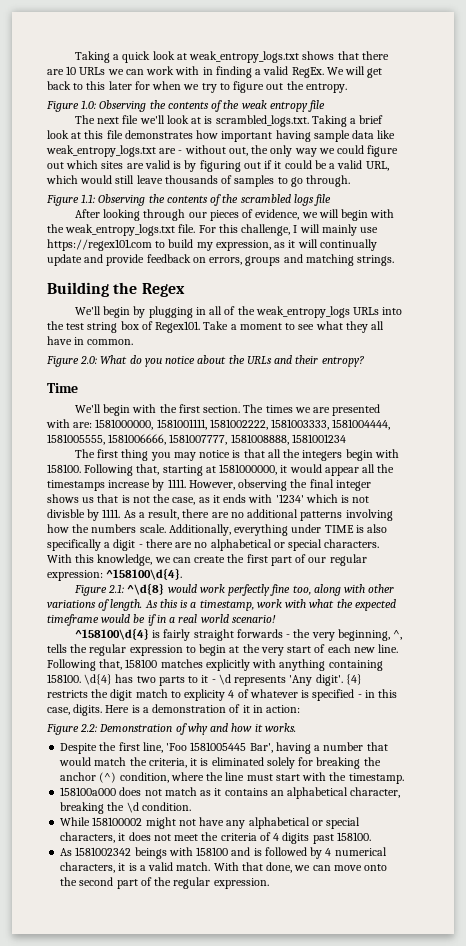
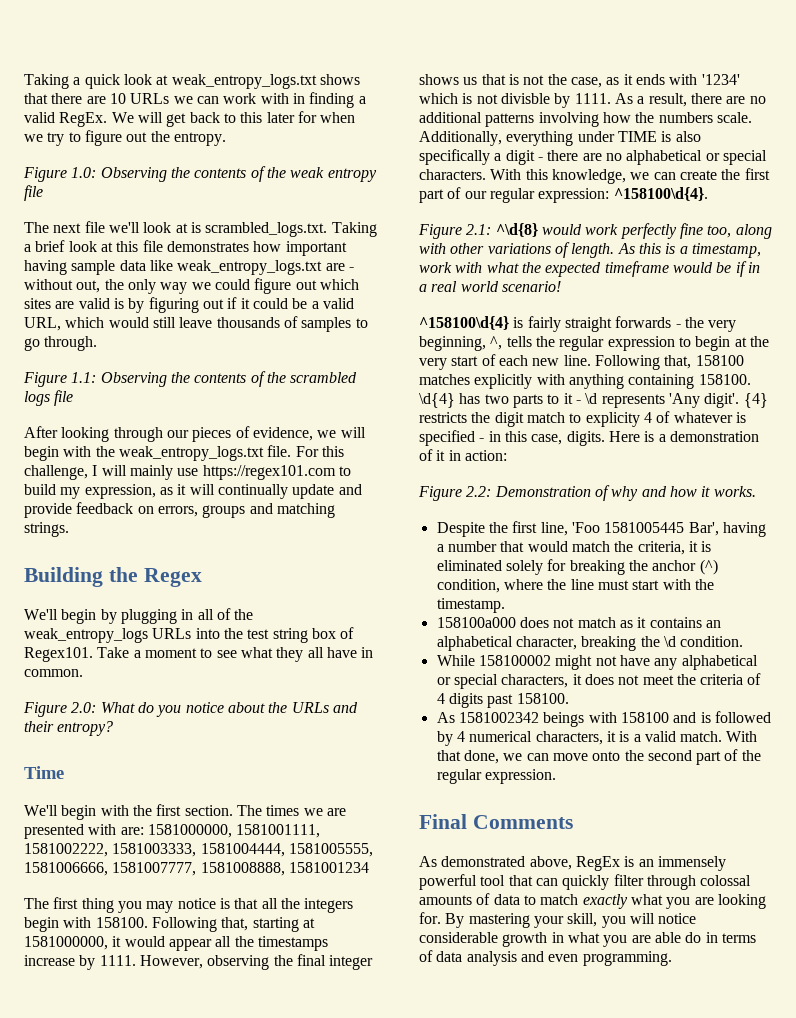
+ Final Comments
+ As demonstrated above, RegEx is an immensely powerful tool that can quickly filter through colossal amounts of data to match exactly what you are looking for. By mastering your skill, you will notice considerable growth in what you are able do in terms of data analysis and even programming.

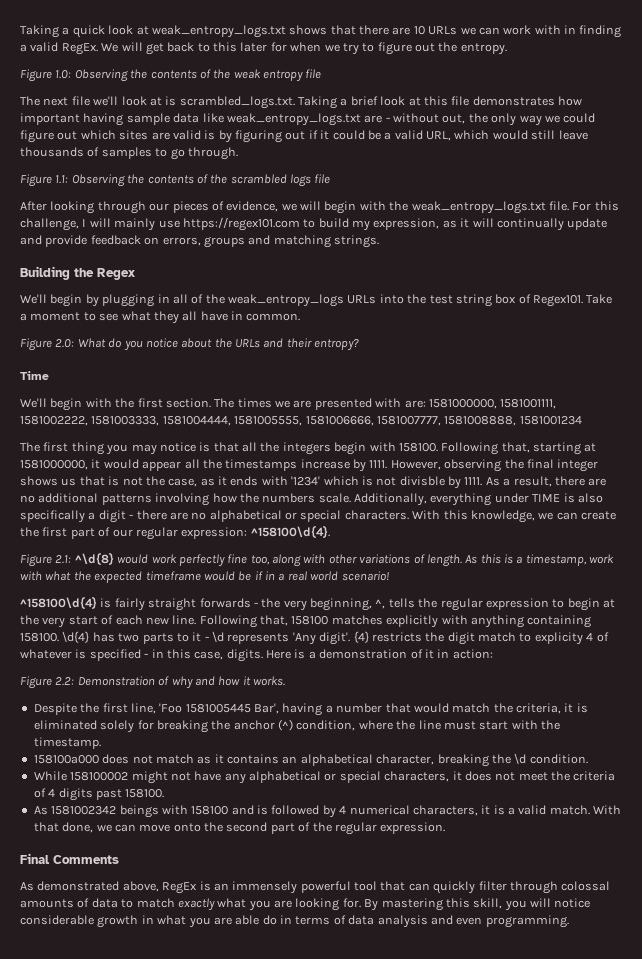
- By mastering your skill, you will notice considerable growth in what you are able do in terms of data analysis and even programming.
+ By mastering this skill, you will notice considerable growth in what you are able do in terms of data analysis and even programming.

